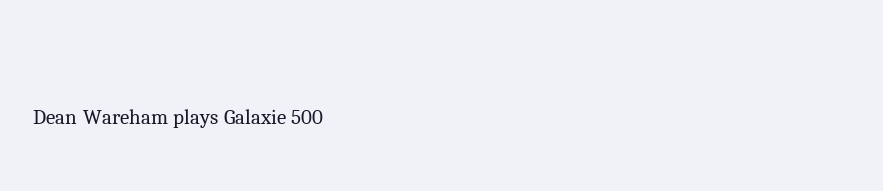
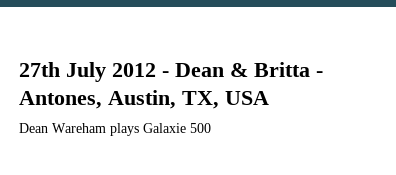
+ 27th July 2012 - Dean & Britta - Antones, Austin, TX, USA

